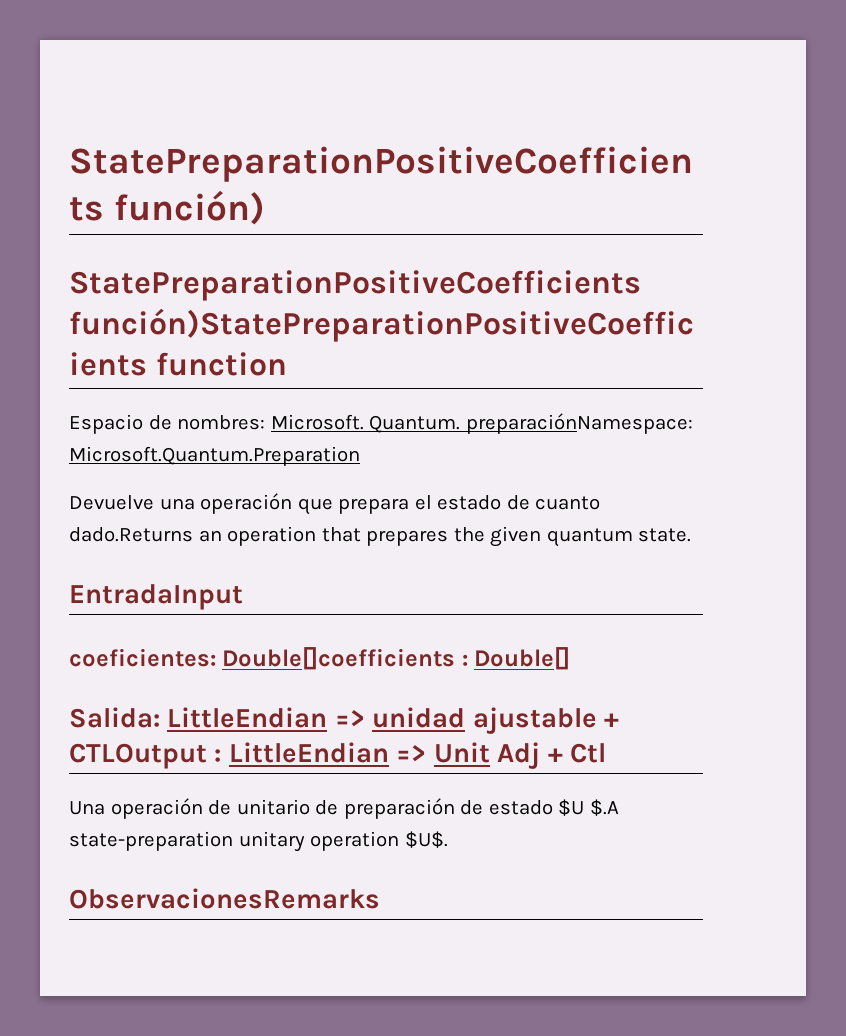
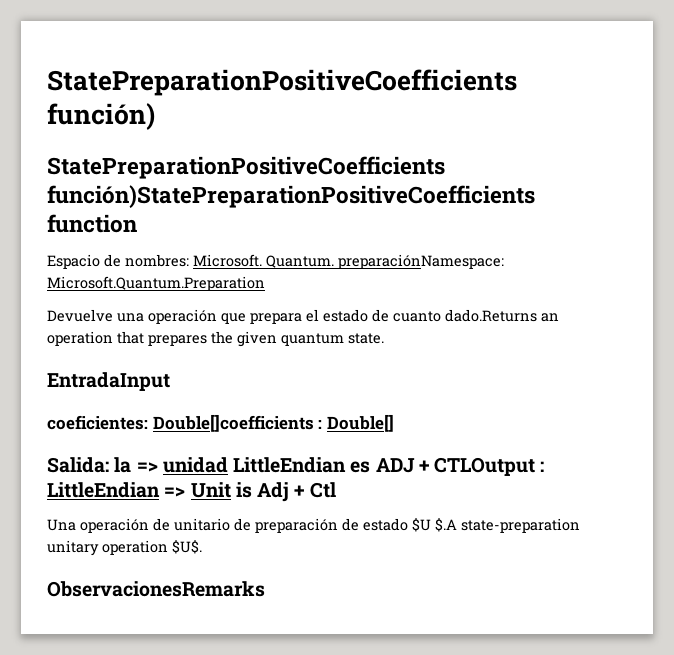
- Salida: LittleEndian => unidad ajustable + CTLOutput : LittleEndian => Unit Adj + Ctl
+ Salida: la => unidad LittleEndian es ADJ + CTLOutput : LittleEndian => Unit is Adj + Ctl

